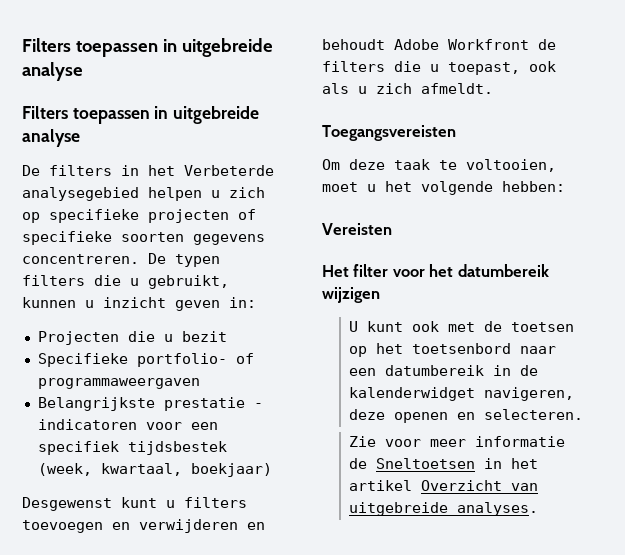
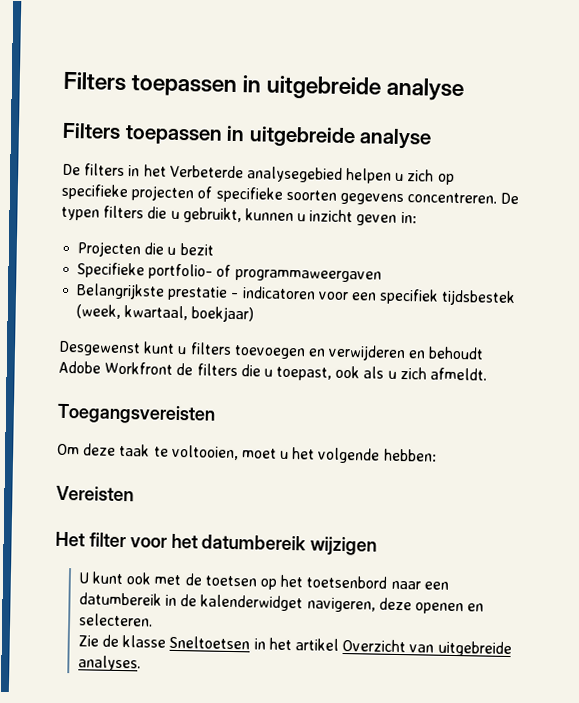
- Zie voor meer informatie de Sneltoetsen in het artikel Overzicht van uitgebreide analyses.
+ Zie de klasse Sneltoetsen in het artikel Overzicht van uitgebreide analyses.

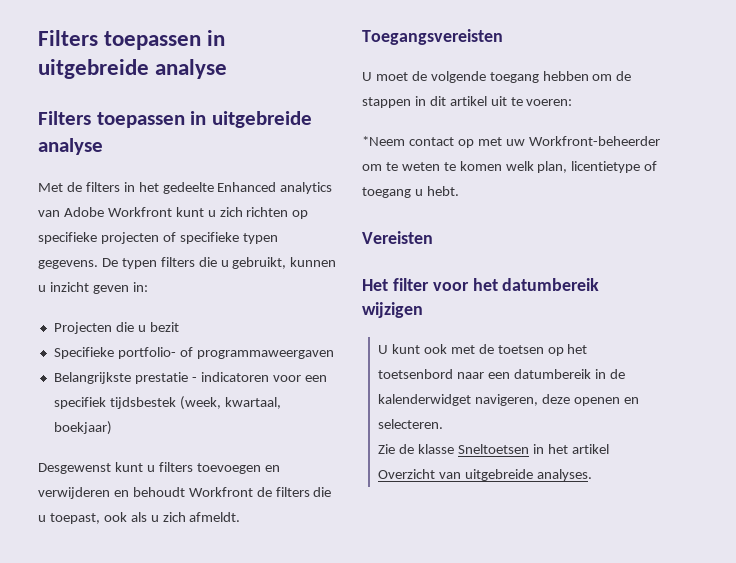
- De filters in het Verbeterde analysegebied helpen u zich op specifieke projecten of specifieke soorten gegevens concentreren.
+ Met de filters in het gedeelte Enhanced analytics van Adobe Workfront kunt u zich richten op specifieke projecten of specifieke typen gegevens.
- Desgewenst kunt u filters toevoegen en verwijderen en behoudt Adobe Workfront de filters die u toepast, ook als u zich afmeldt.
+ Desgewenst kunt u filters toevoegen en verwijderen en behoudt Workfront de filters die u toepast, ook als u zich afmeldt.
- Om deze taak te voltooien, moet u het volgende hebben:
+ U moet de volgende toegang hebben om de stappen in dit artikel uit te voeren:
+ *Neem contact op met uw Workfront-beheerder om te weten te komen welk plan, licentietype of toegang u hebt.

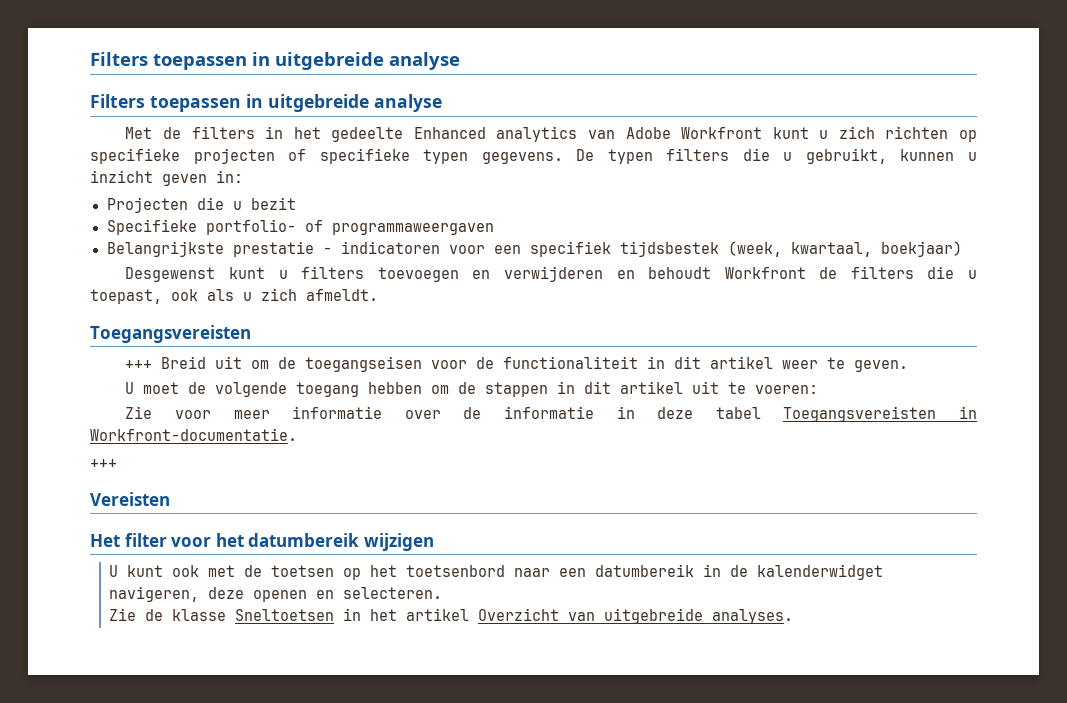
+ +++ Breid uit om de toegangseisen voor de functionaliteit in dit artikel weer te geven.
- *Neem contact op met uw Workfront-beheerder om te weten te komen welk plan, licentietype of toegang u hebt.
+ Zie voor meer informatie over de informatie in deze tabel Toegangsvereisten in Workfront-documentatie.
+ +++

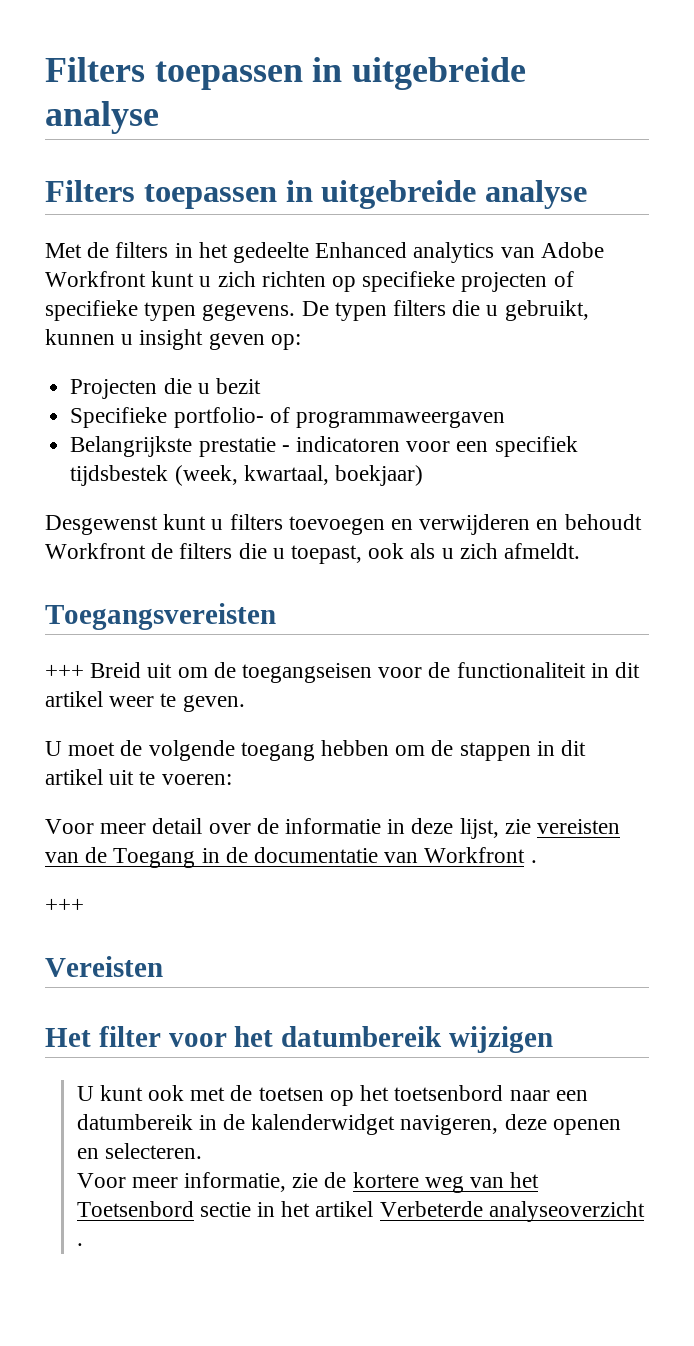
- De typen filters die u gebruikt, kunnen u inzicht geven in:
+ De typen filters die u gebruikt, kunnen u insight geven op:
- Zie voor meer informatie over de informatie in deze tabel Toegangsvereisten in Workfront-documentatie.
+ Voor meer detail over de informatie in deze lijst, zie vereisten van de Toegang in de documentatie van Workfront .
- Zie de klasse Sneltoetsen in het artikel Overzicht van uitgebreide analyses.
+ Voor meer informatie, zie de kortere weg van het Toetsenbord sectie in het artikel Verbeterde analyseoverzicht .

